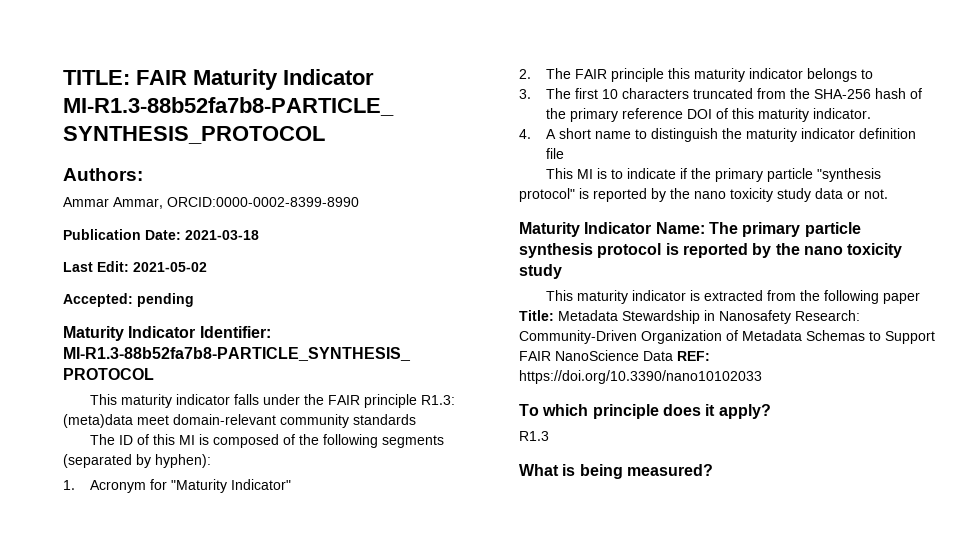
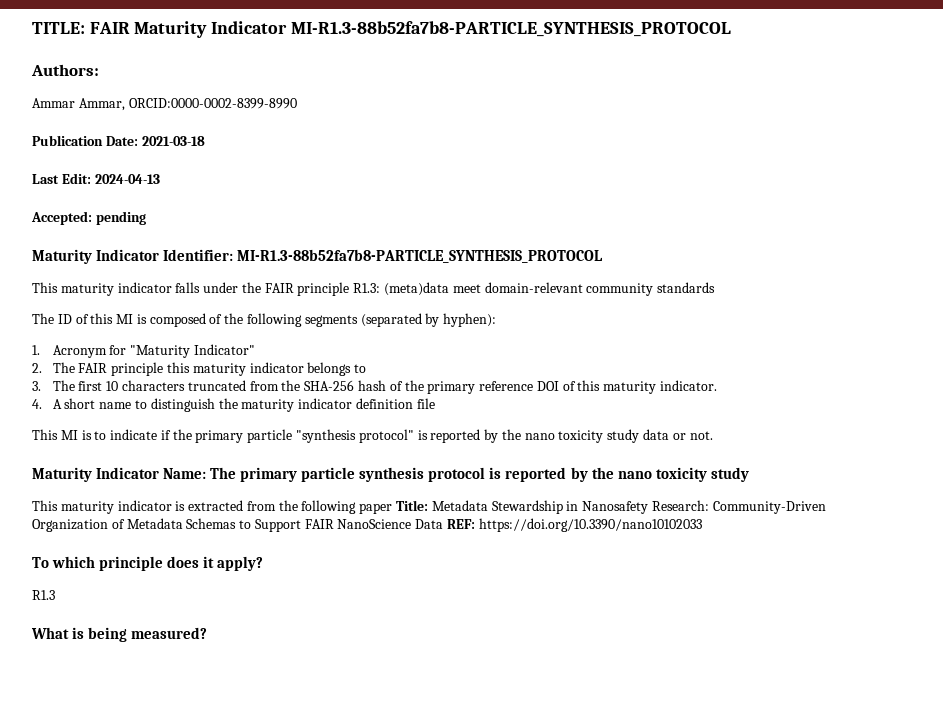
- Last Edit: 2021-05-02
+ Last Edit: 2024-04-13

